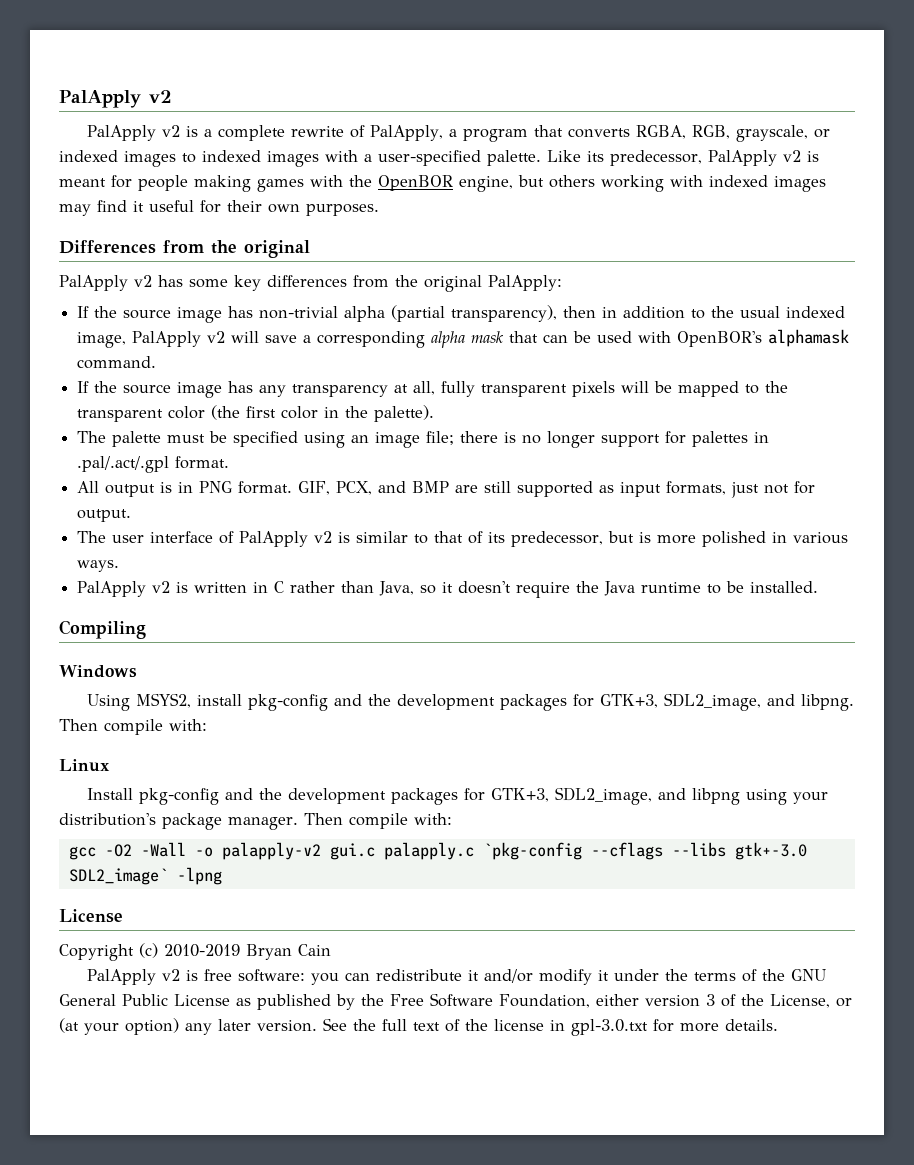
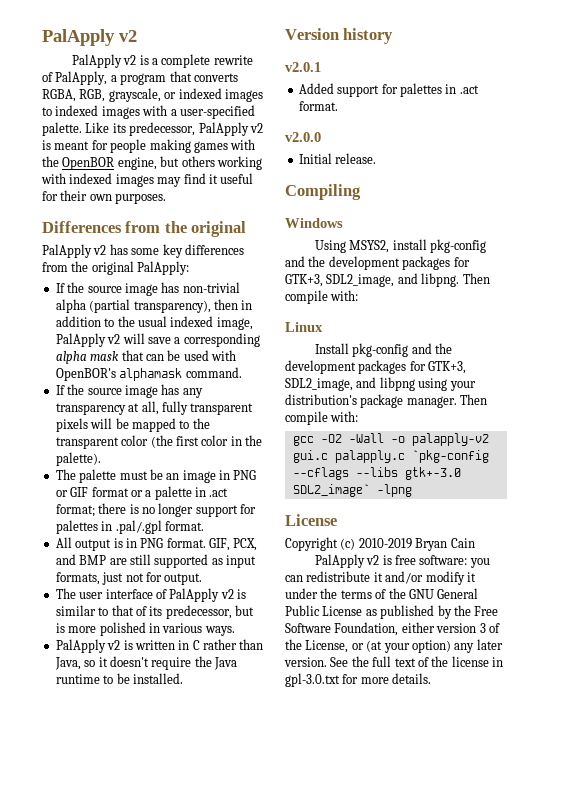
- The palette must be specified using an image file; there is no longer support for palettes in .pal/.act/.gpl format.
+ The palette must be an image in PNG or GIF format or a palette in .act format; there is no longer support for palettes in .pal/.gpl format.
+ Version history
+ v2.0.1
+ Added support for palettes in .act format.
+ v2.0.0
+ Initial release.

